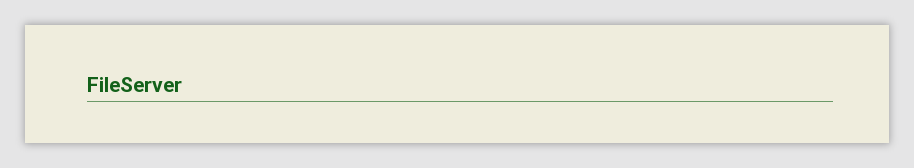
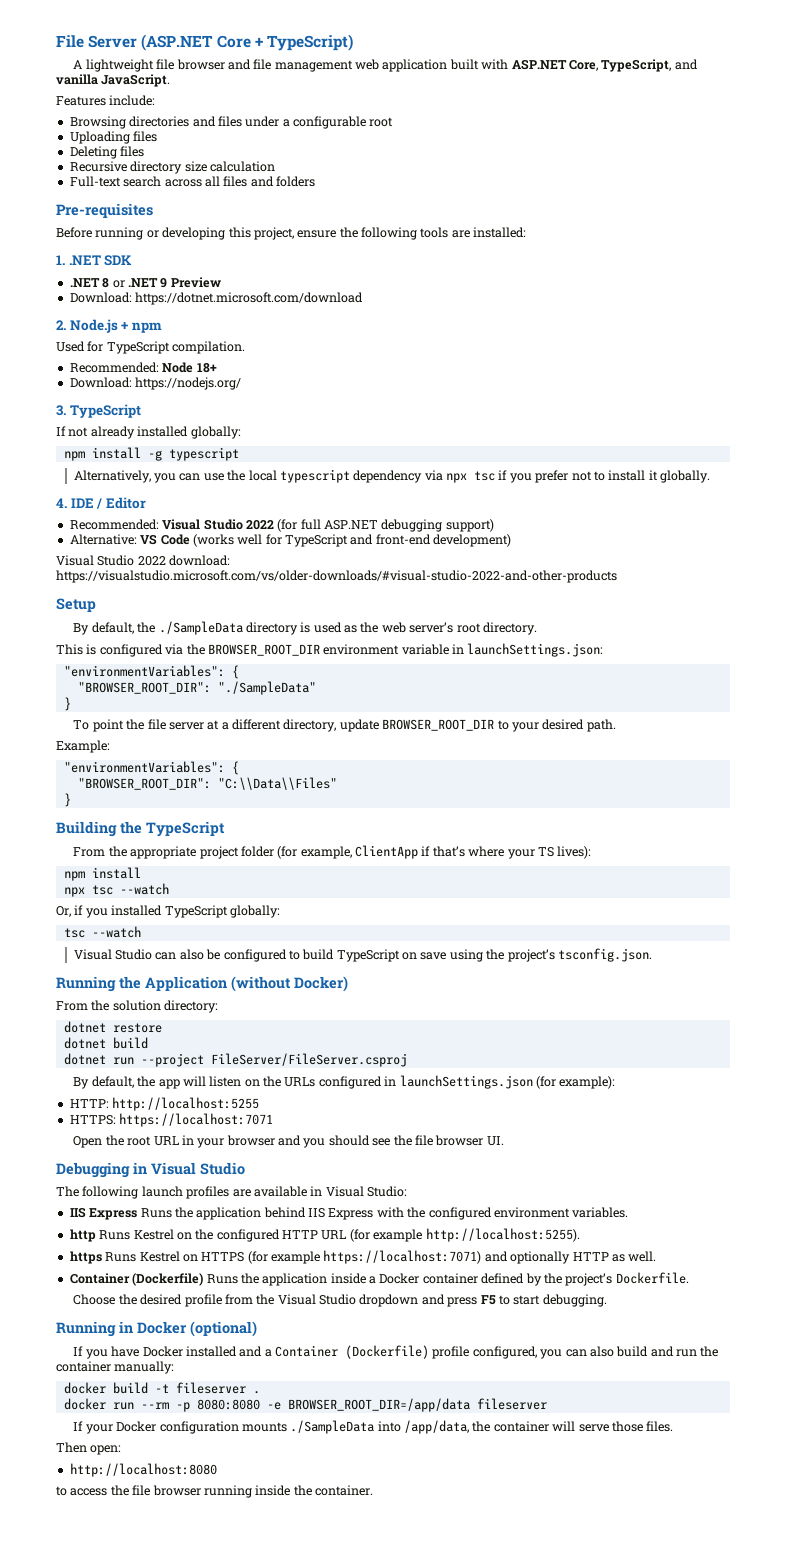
- FileServer
+ File Server (ASP.NET Core + TypeScript)
+ A lightweight file browser and file management web application built with ASP.NET Core, TypeScript, and vanilla JavaScript.
+ Features include:
+ Browsing directories and files under a configurable root
+ Uploading files
+ Deleting files
+ Recursive directory size calculation
+ Full-text search across all files and folders
+ Pre-requisites
+ Before running or developing this project, ensure the following tools are installed:
+ 1. .NET SDK
+ .NET 8 or .NET 9 Preview
+ Download: https://dotnet.microsoft.com/download
+ 2. Node.js + npm
+ Used for TypeScript compilation.
+ Recommended: Node 18+
+ Download: https://nodejs.org/
+ 3. TypeScript
+ If not already installed globally:
+ npm install -g typescript
+ Alternatively, you can use the local typescript dependency via npx tsc if you prefer not to install it globally.
+ 4. IDE / Editor
+ Recommended: Visual Studio 2022 (for full ASP.NET debugging support)
+ Alternative: VS Code (works well for TypeScript and front-end development)
+ Visual Studio 2022 download: https://visualstudio.microsoft.com/vs/older-downloads/#visual-studio-2022-and-other-products
+ Setup
+ By default, the ./SampleData directory is used as the web server’s root directory.
+ This is configured via the BROWSER_ROOT_DIR environment variable in launchSettings.json:
+ "environmentVariables": {
+ "BROWSER_ROOT_DIR": "./SampleData"
+ }
+ To point the file server at a different directory, update BROWSER_ROOT_DIR to your desired path.
+ Example:
+ "environmentVariables": {
+ "BROWSER_ROOT_DIR": "C:\\Data\\Files"
+ }
+ Building the TypeScript
+ From the appropriate project folder (for example, ClientApp if that’s where your TS lives):
+ npm install
+ npx tsc --watch
+ Or, if you installed TypeScript globally:
+ tsc --watch
+ Visual Studio can also be configured to build TypeScript on save using the project’s tsconfig.json.
+ Running the Application (without Docker)
+ From the solution directory:
+ dotnet restore
+ dotnet build
+ dotnet run --project FileServer/FileServer.csproj
+ By default, the app will listen on the URLs configured in launchSettings.json (for example):
+ HTTP: http://localhost:5255
+ HTTPS: https://localhost:7071
+ Open the root URL in your browser and you should see the file browser UI.
+ Debugging in Visual Studio
+ The following launch profiles are available in Visual Studio:
+ IIS Express Runs the application behind IIS Express with the configured environment variables.
+ http Runs Kestrel on the configured HTTP URL (for example http://localhost:5255).
+ https Runs Kestrel on HTTPS (for example https://localhost:7071) and optionally HTTP as well.
+ Container (Dockerfile) Runs the application inside a Docker container defined by the project’s Dockerfile.
+ Choose the desired profile from the Visual Studio dropdown and press F5 to start debugging.
+ Running in Docker (optional)
+ If you have Docker installed and a Container (Dockerfile) profile configured, you can also build and run the container manually:
+ docker build -t fileserver .
+ docker run --rm -p 8080:8080 -e BROWSER_ROOT_DIR=/app/data fileserver
+ If your Docker configuration mounts ./SampleData into /app/data, the container will serve those files.
+ Then open:
+ http://localhost:8080
+ to access the file browser running inside the container.

